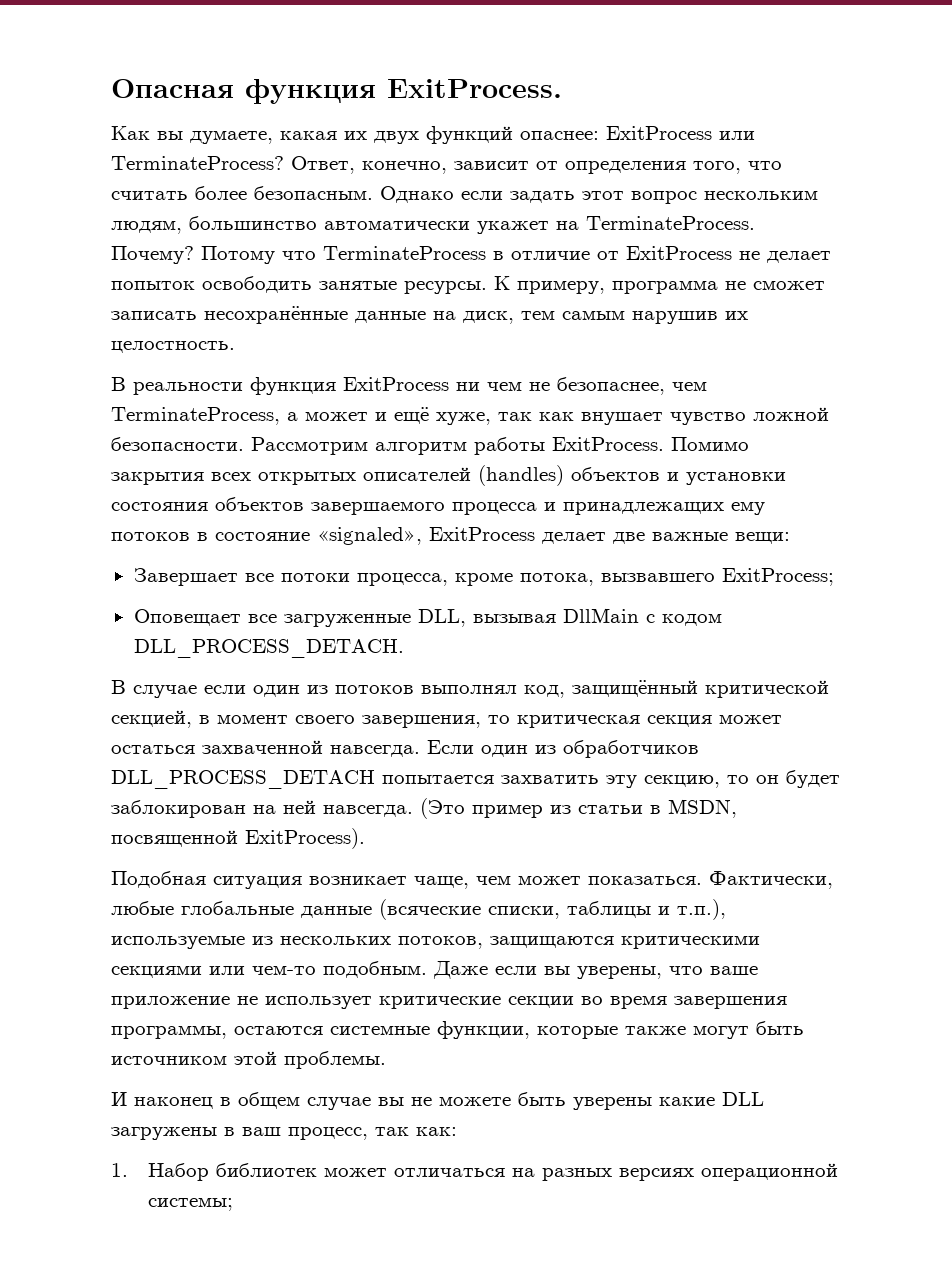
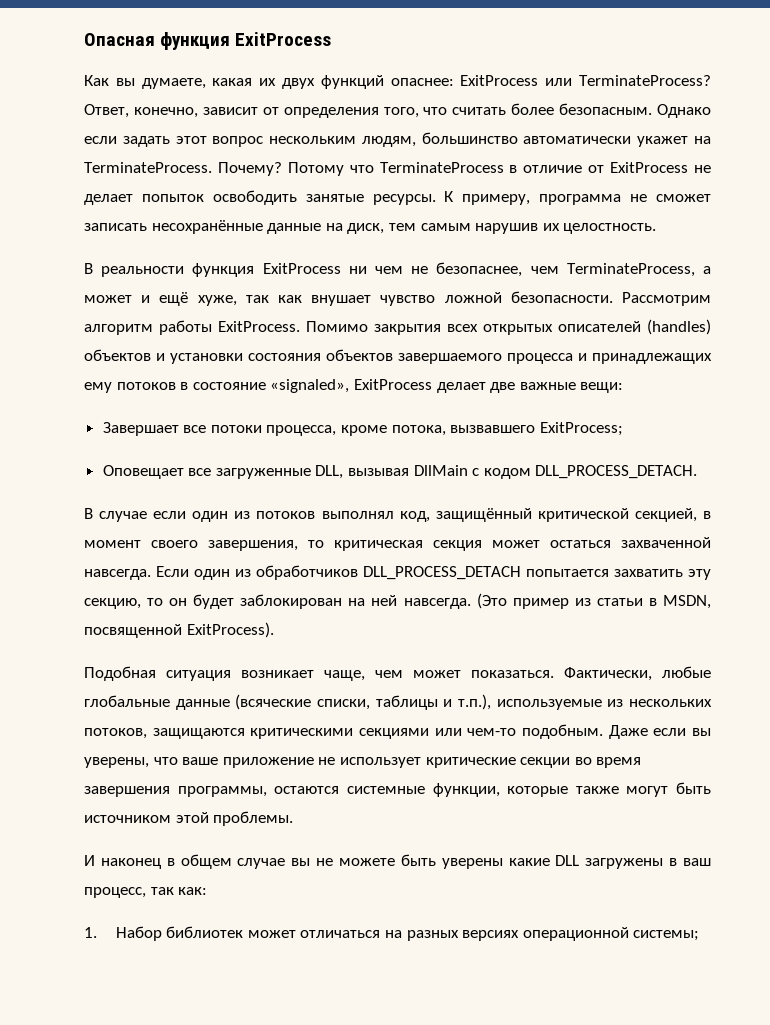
- Опасная функция ExitProcess.
+ Опасная функция ExitProcess

